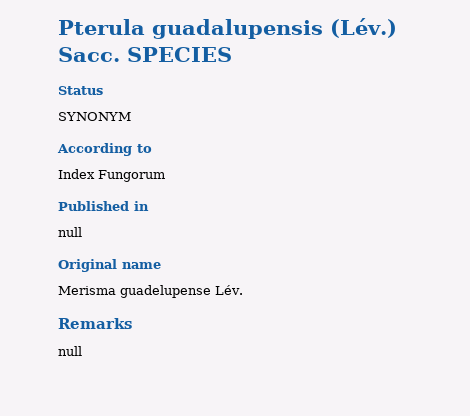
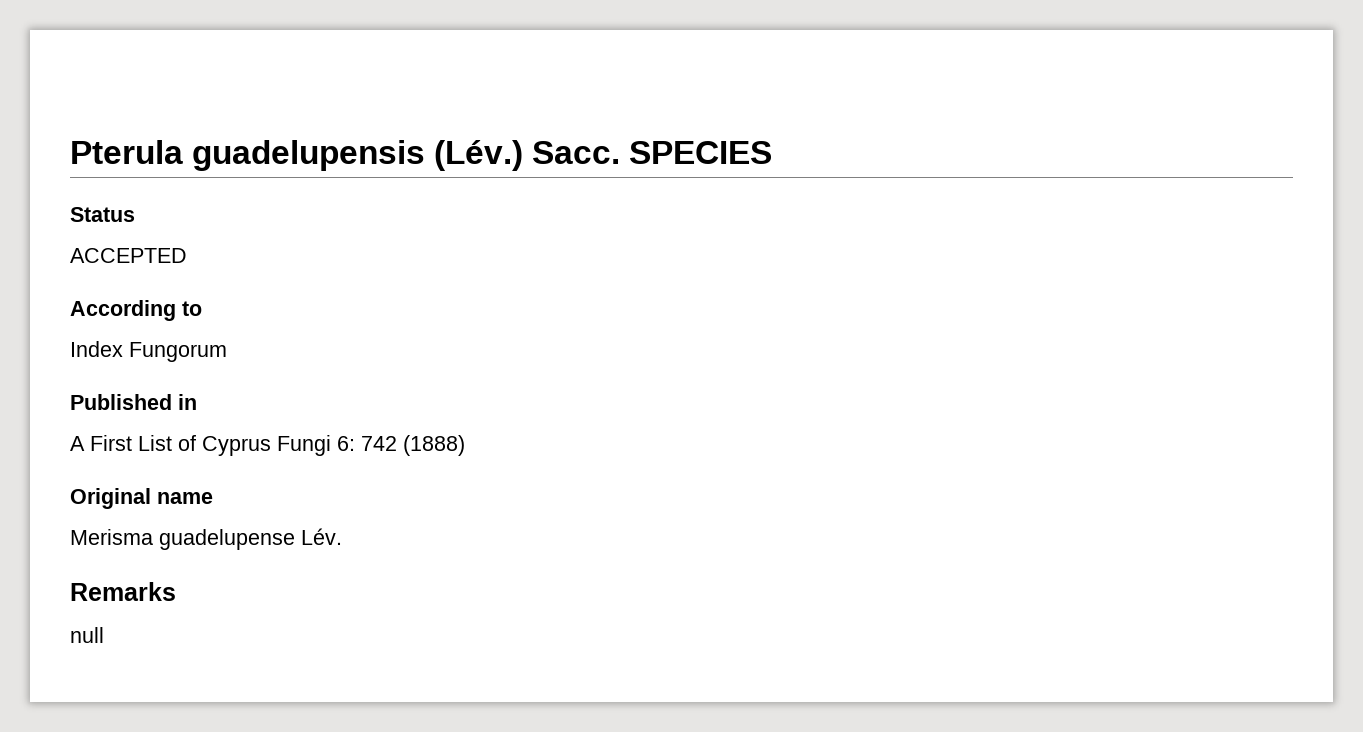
- Pterula guadalupensis (Lév.) Sacc.
+ Pterula guadelupensis (Lév.) Sacc.
- SYNONYM
+ ACCEPTED
  Published in
- null
+ A First List of Cyprus Fungi 6: 742 (1888)

